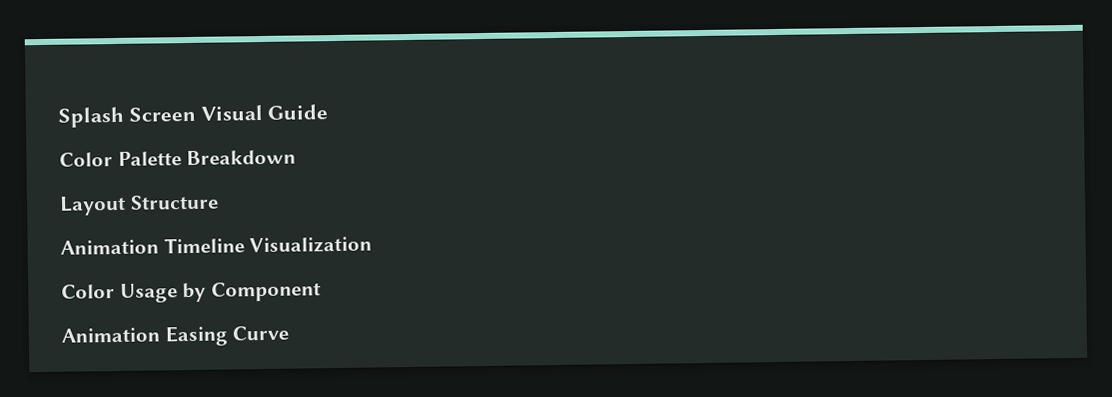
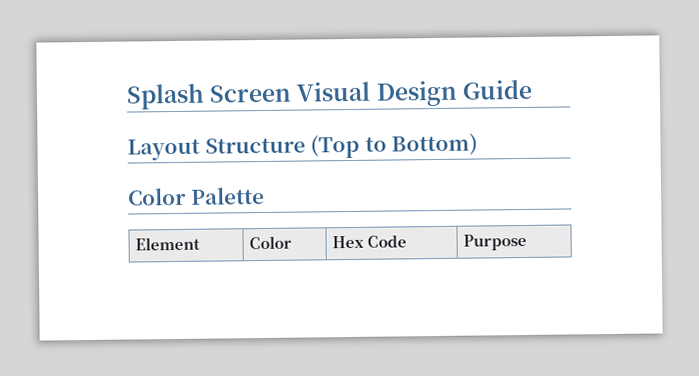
- Splash Screen Visual Guide
+ Splash Screen Visual Design Guide
- Color Palette Breakdown
- Layout Structure
- Animation Timeline Visualization
- Color Usage by Component
- Animation Easing Curve
+ Layout Structure (Top to Bottom)
+ Color Palette
+ Element | Color | Hex Code | Purpose

